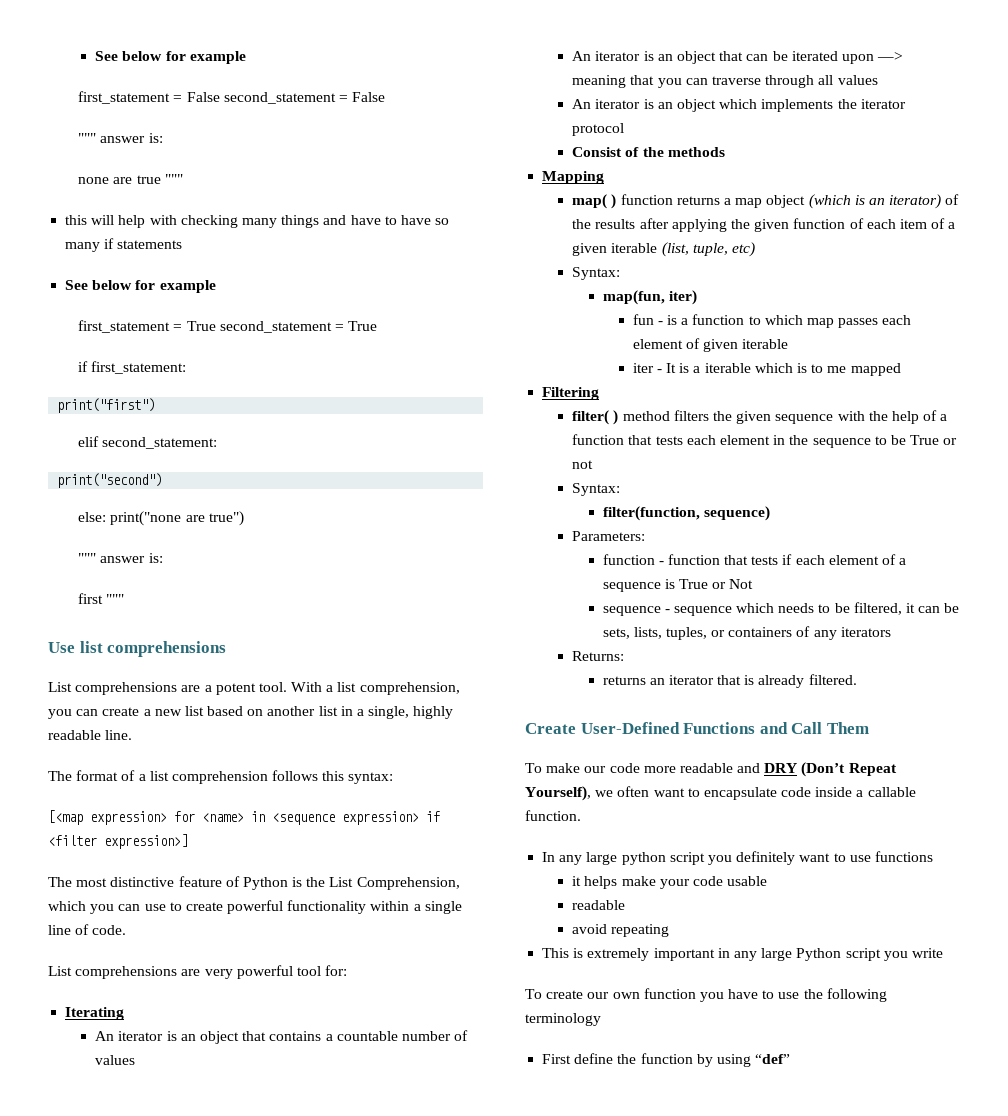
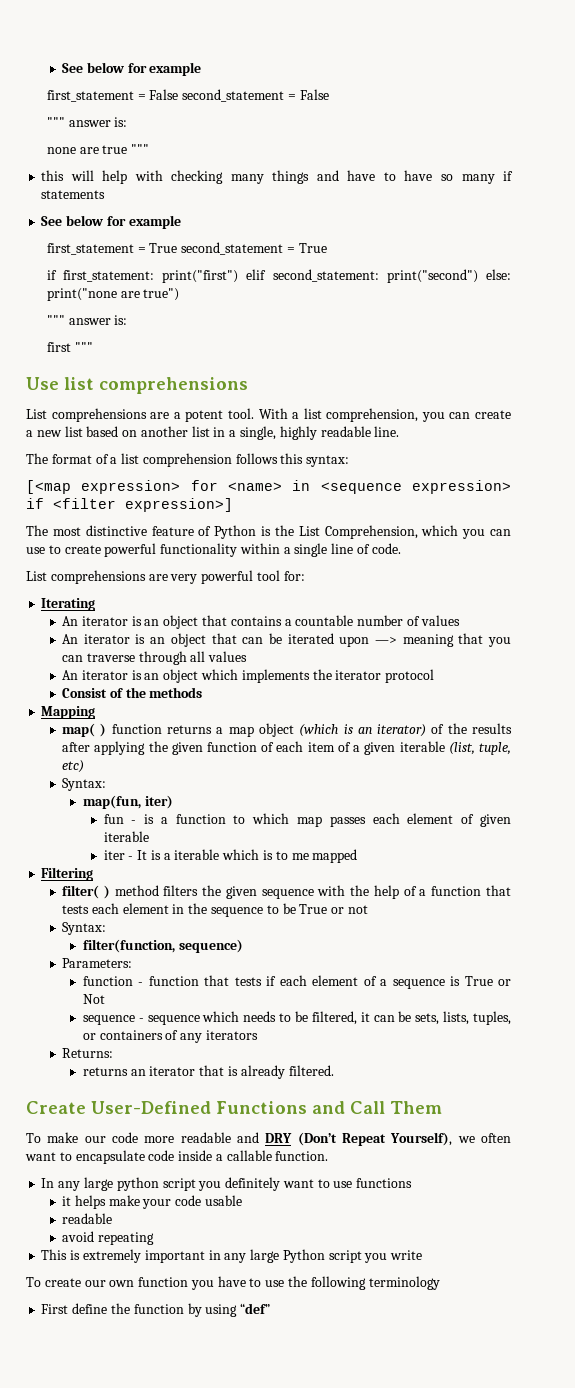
- if first_statement:
- print("first")
- elif second_statement:
- print("second")
- else: print("none are true")
+ if first_statement: print("first") elif second_statement: print("second") else: print("none are true")

